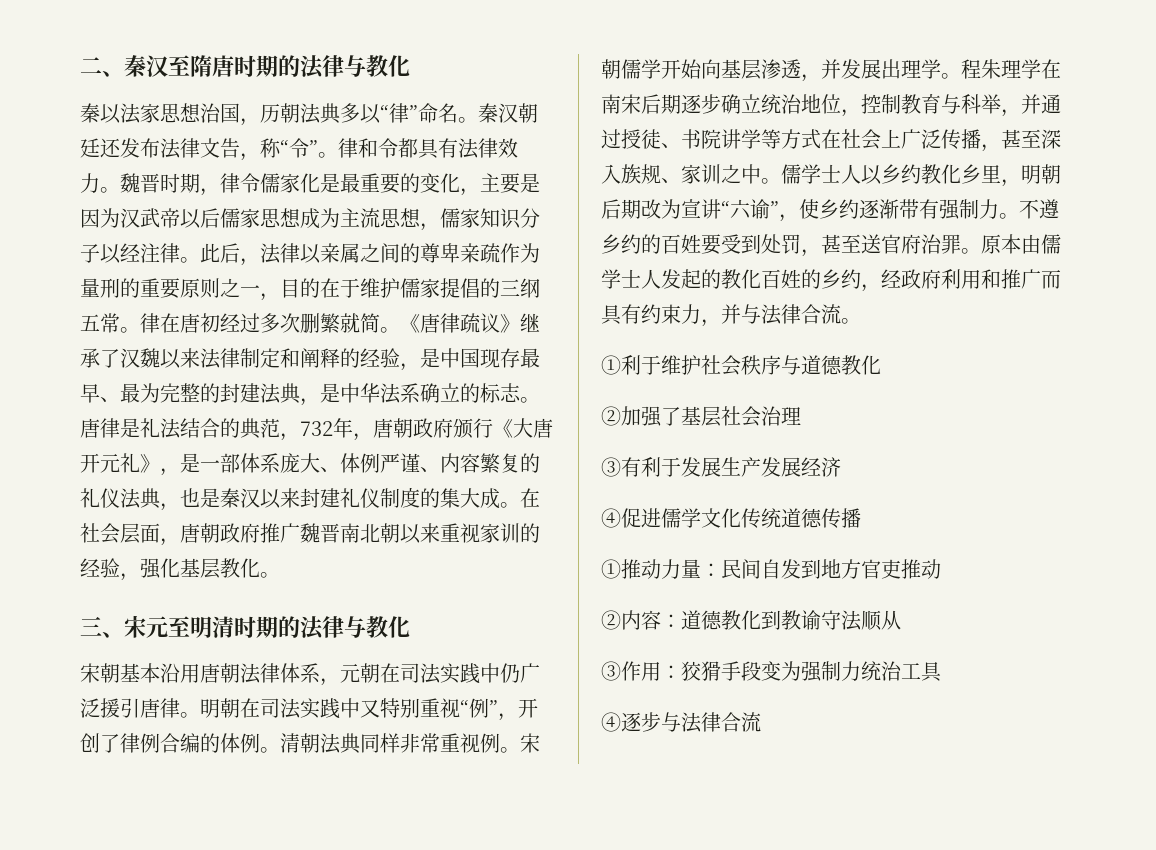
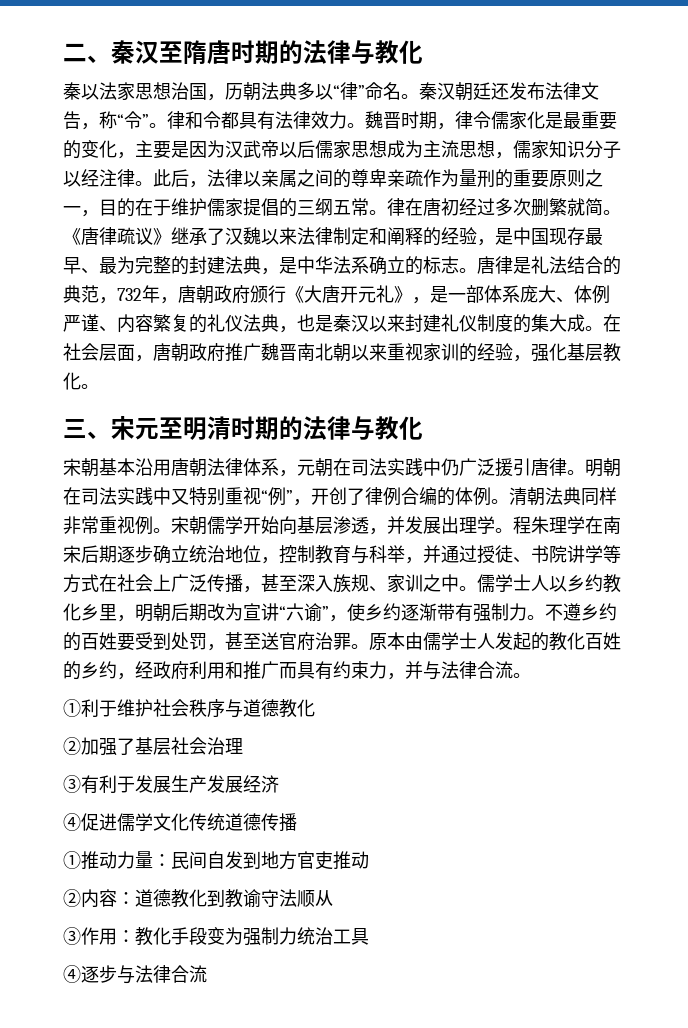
- ③作用：狡猾手段变为强制力统治工具
+ ③作用：教化手段变为强制力统治工具

